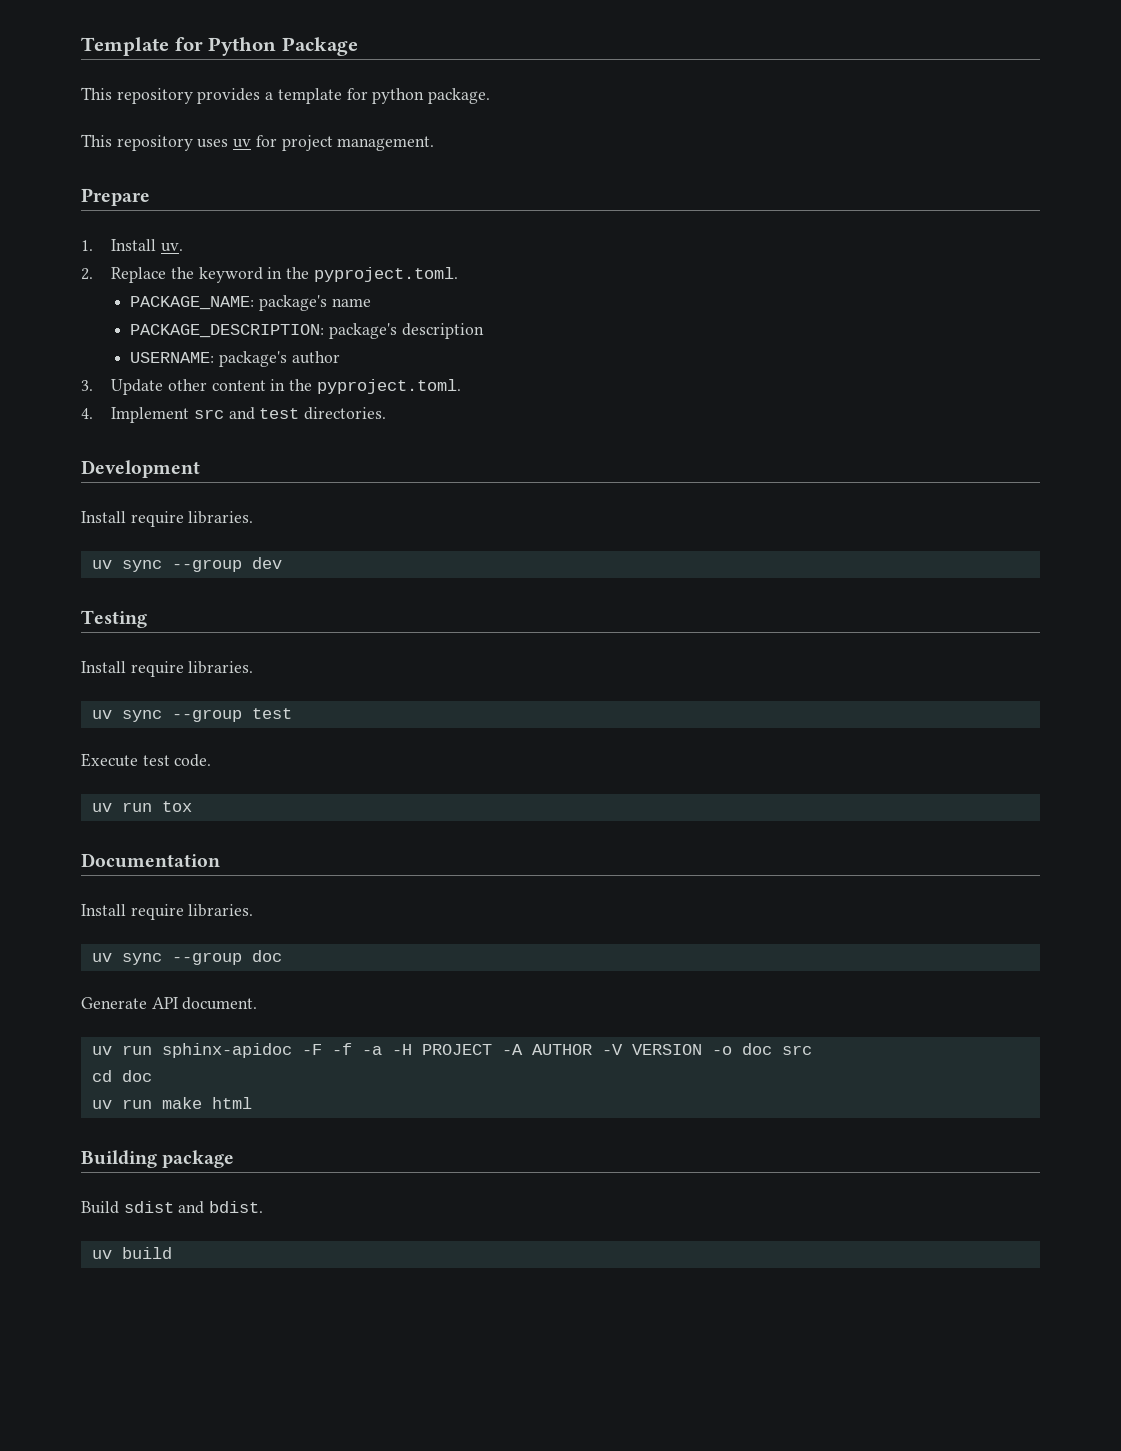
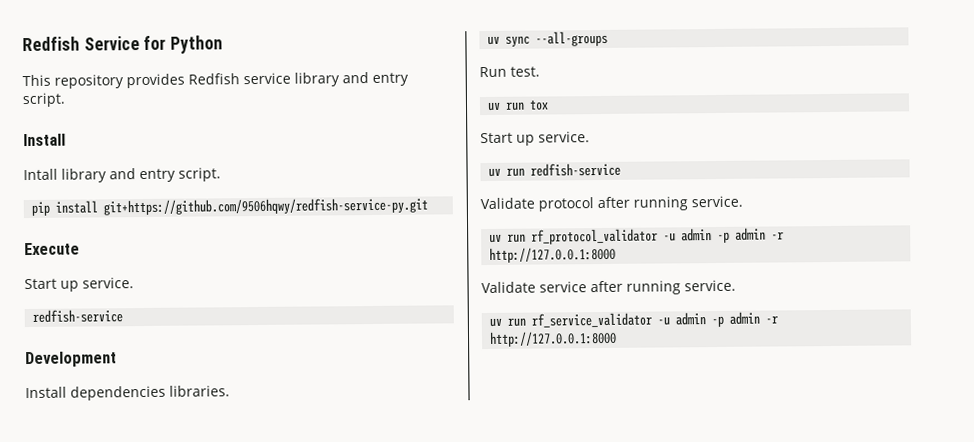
- Template for Python Package
+ Redfish Service for Python
- This repository provides a template for python package.
- This repository uses uv for project management.
- Prepare
- 1. Install uv.
- 2. Replace the keyword in the pyproject.toml.
- PACKAGE_NAME: package's name
- PACKAGE_DESCRIPTION: package's description
- USERNAME: package's author
- 3. Update other content in the pyproject.toml.
- 4. Implement src and test directories.
+ This repository provides Redfish service library and entry script.
+ Install
+ Intall library and entry script.
+ pip install git+https://github.com/9506hqwy/redfish-service-py.git
+ Execute
+ Start up service.
+ redfish-service
  Development
- Install require libraries.
- uv sync --group dev
- Testing
- Install require libraries.
- uv sync --group test
- Execute test code.
+ Install dependencies libraries.
+ uv sync --all-groups
+ Run test.
  uv run tox
- Documentation
- Install require libraries.
- uv sync --group doc
- Generate API document.
- uv run sphinx-apidoc -F -f -a -H PROJECT -A AUTHOR -V VERSION -o doc src
- cd doc
- uv run make html
- Building package
- Build sdist and bdist.
- uv build
+ Start up service.
+ uv run redfish-service
+ Validate protocol after running service.
+ uv run rf_protocol_validator -u admin -p admin -r http://127.0.0.1:8000
+ Validate service after running service.
+ uv run rf_service_validator -u admin -p admin -r http://127.0.0.1:8000

